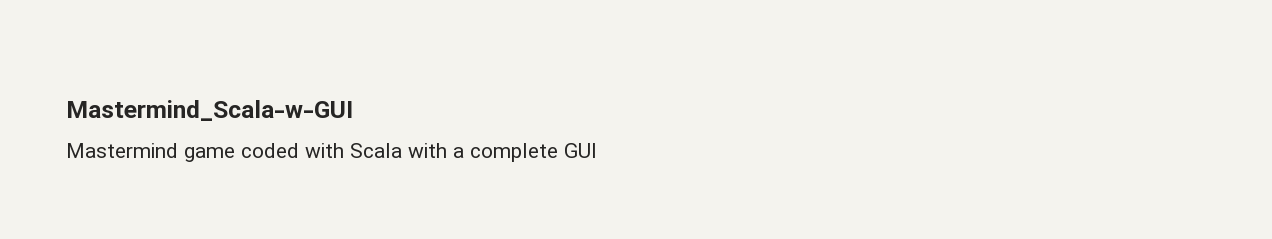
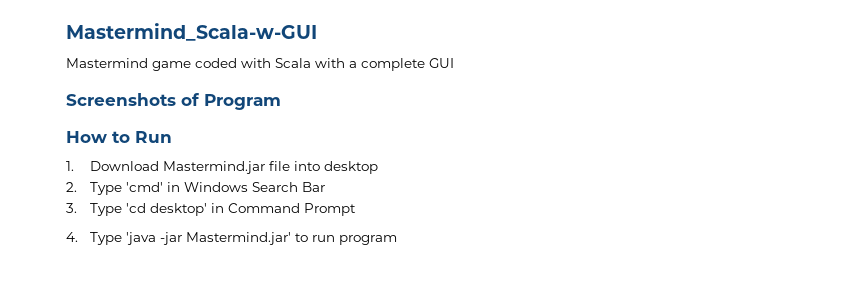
+ Screenshots of Program
+ How to Run
+ 1. Download Mastermind.jar file into desktop
+ 2. Type 'cmd' in Windows Search Bar
+ 3. Type 'cd desktop' in Command Prompt
+ 4. Type 'java -jar Mastermind.jar' to run program

